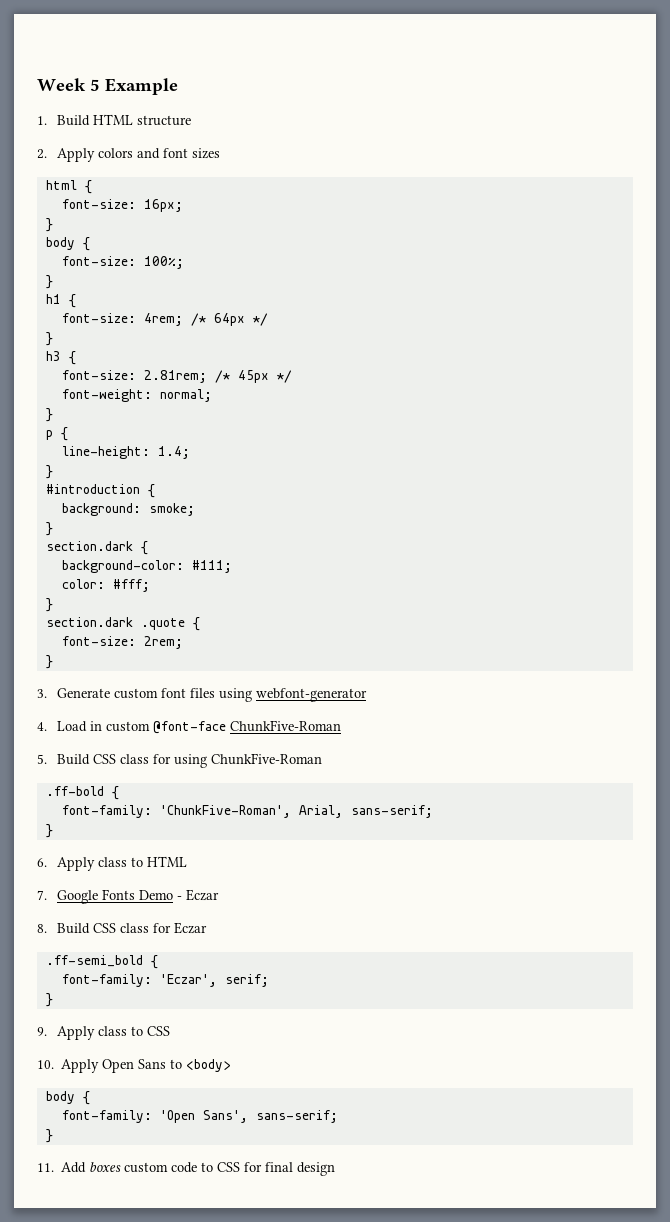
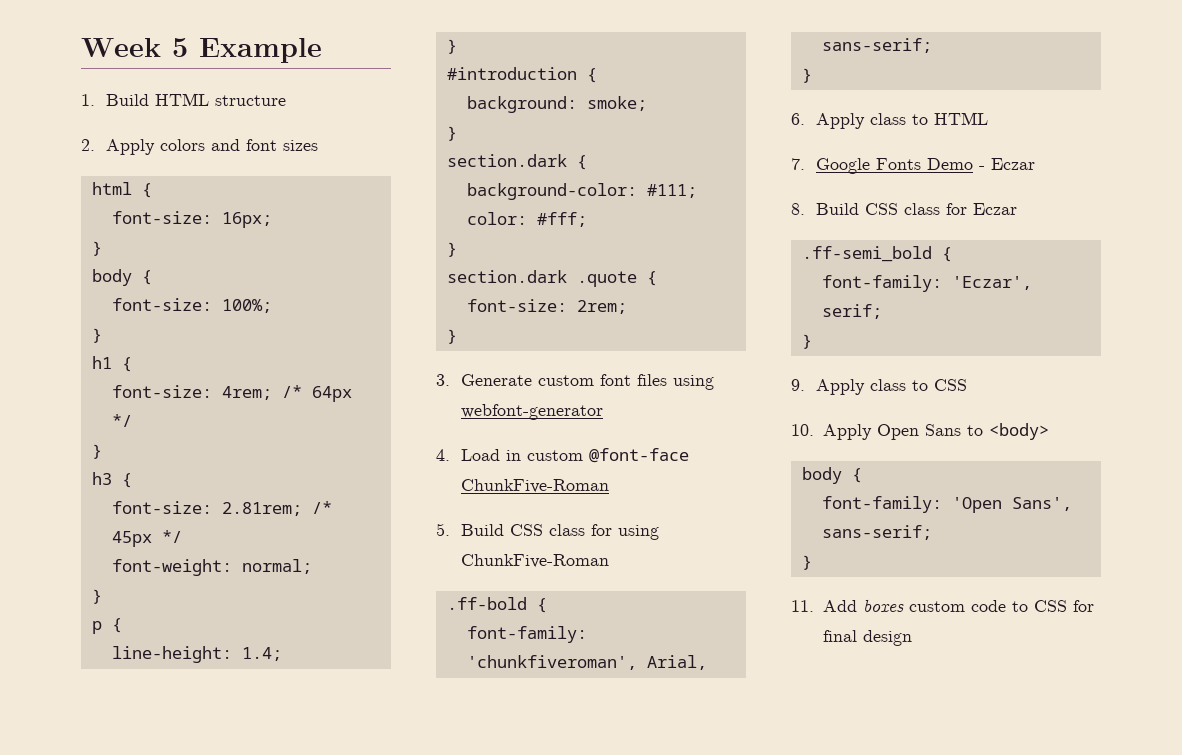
- font-family: 'ChunkFive-Roman', Arial, sans-serif;
+ font-family: 'chunkfiveroman', Arial, sans-serif;

